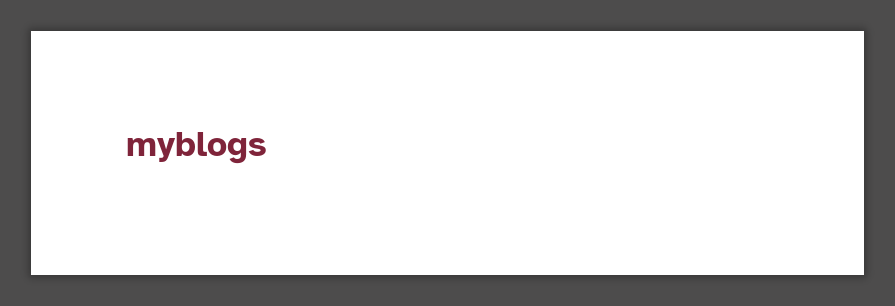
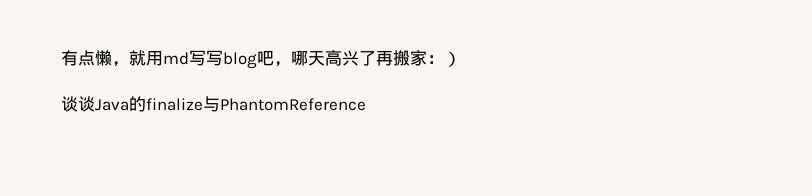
- myblogs
+ 有点懒，就用md写写blog吧，哪天高兴了再搬家：）
+ 谈谈Java的finalize与PhantomReference

